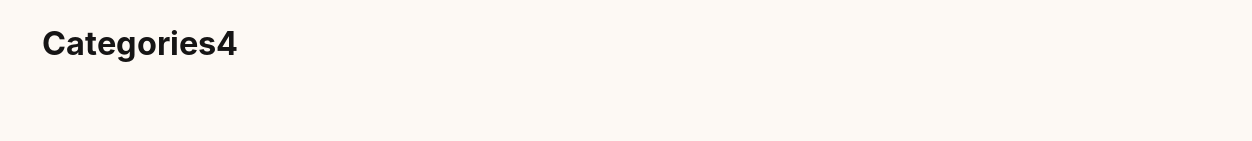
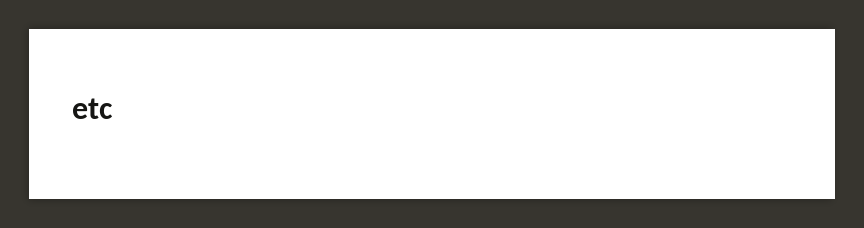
- Categories4
+ etc

